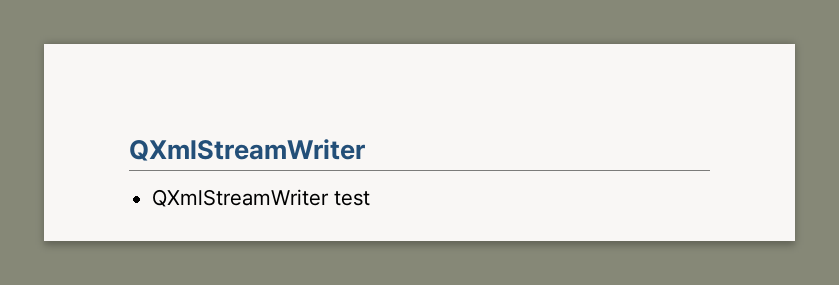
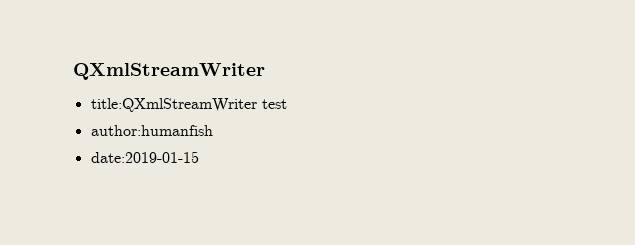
- QXmlStreamWriter test
+ title:QXmlStreamWriter test
+ author:humanfish
+ date:2019-01-15

